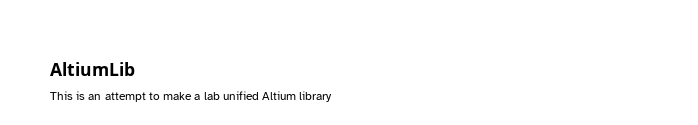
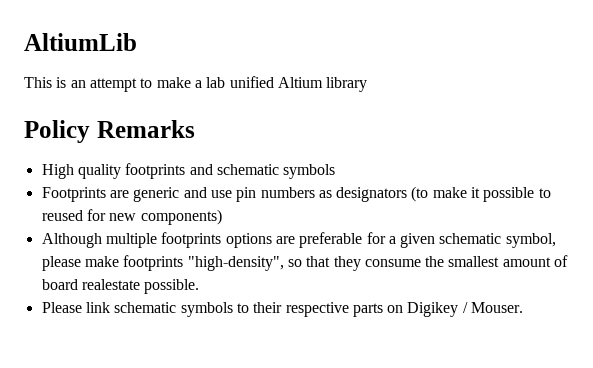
+ Policy Remarks
+ High quality footprints and schematic symbols
+ Footprints are generic and use pin numbers as designators (to make it possible to reused for new components)
+ Although multiple footprints options are preferable for a given schematic symbol, please make footprints "high-density", so that they consume the smallest amount of board realestate possible.
+ Please link schematic symbols to their respective parts on Digikey / Mouser.

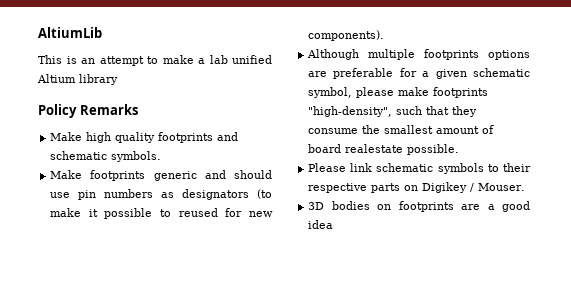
- High quality footprints and schematic symbols
- Footprints are generic and use pin numbers as designators (to make it possible to reused for new components)
+ Make high quality footprints and schematic symbols.
+ Make footprints generic and should use pin numbers as designators (to make it possible to reused for new components).
- Although multiple footprints options are preferable for a given schematic symbol, please make footprints "high-density", so that they consume the smallest amount of board realestate possible.
+ Although multiple footprints options are preferable for a given schematic symbol, please make footprints "high-density", such that they consume the smallest amount of board realestate possible.
+ 3D bodies on footprints are a good idea

